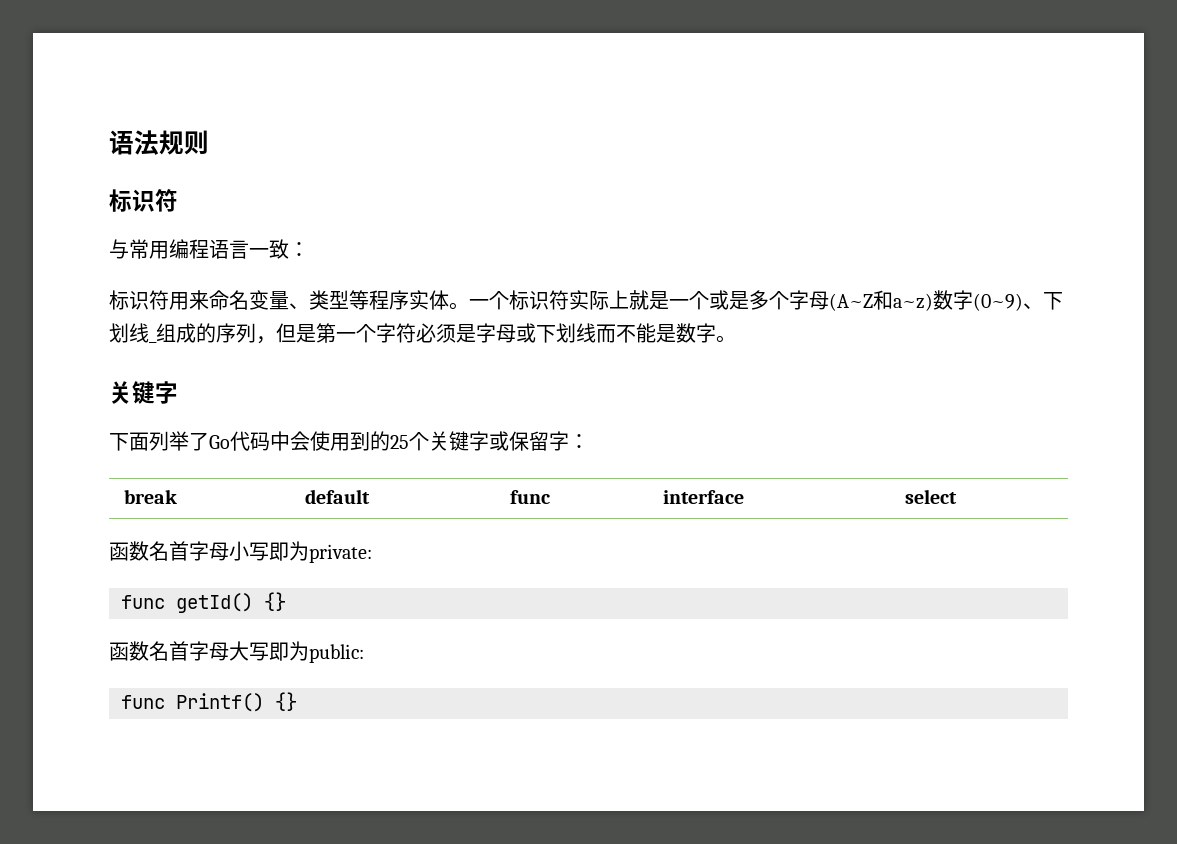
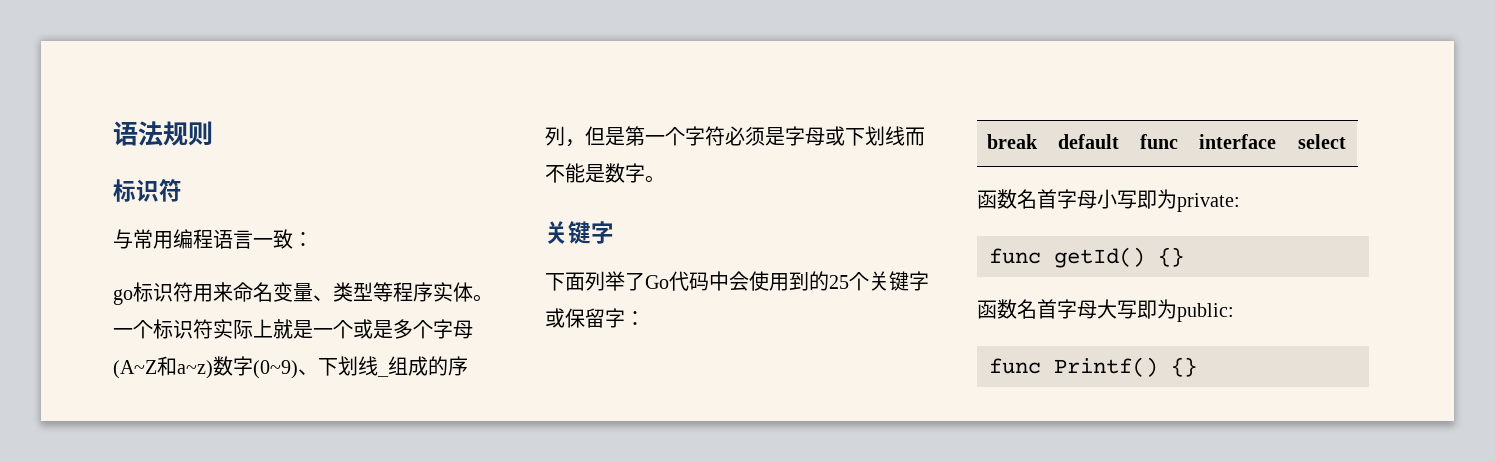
- 标识符用来命名变量、类型等程序实体。
+ go标识符用来命名变量、类型等程序实体。

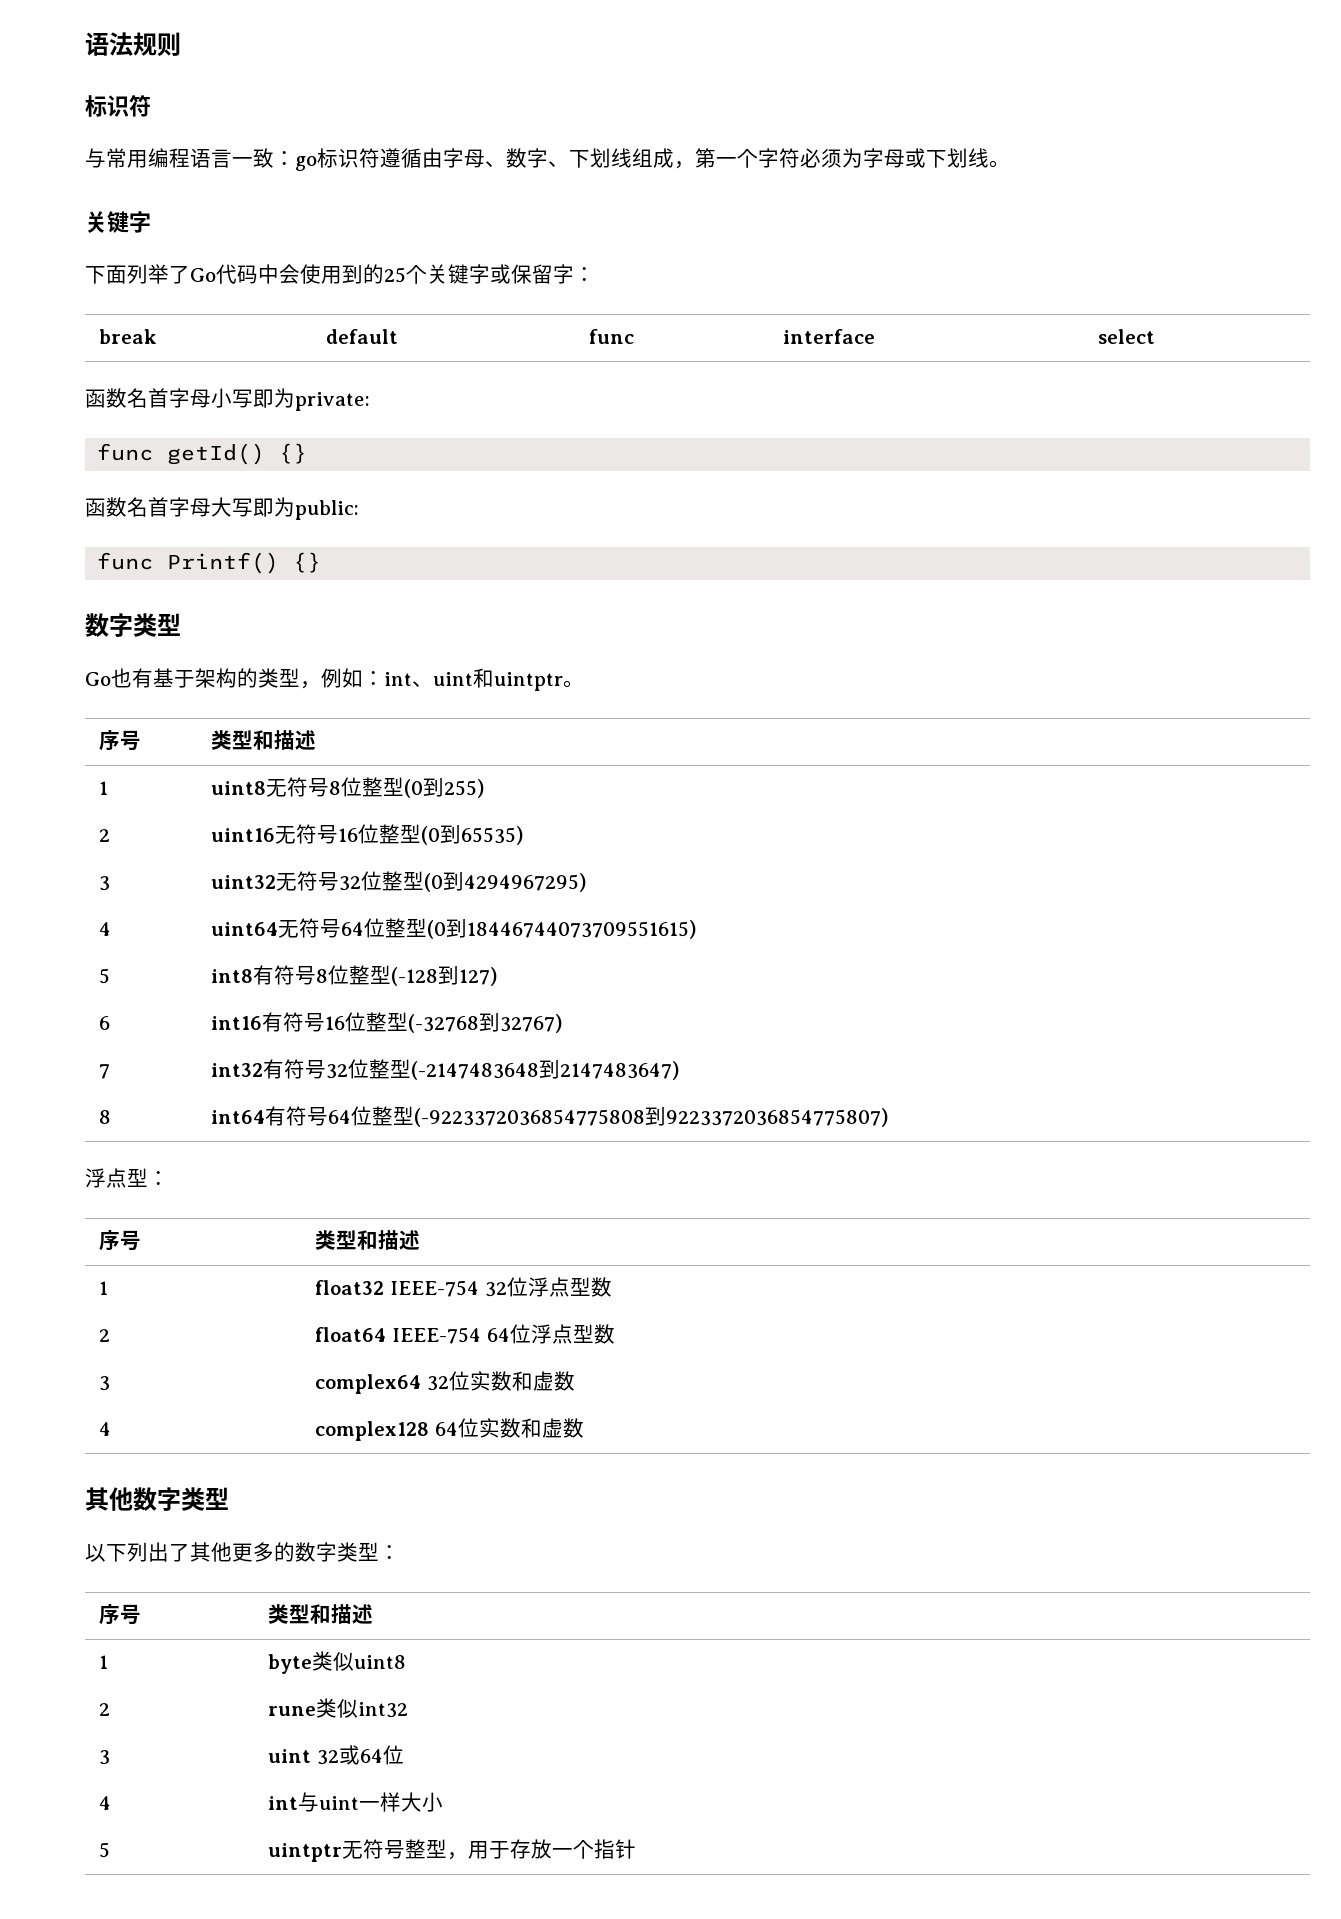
- 与常用编程语言一致：
- go标识符用来命名变量、类型等程序实体。一个标识符实际上就是一个或是多个字母(A~Z和a~z)数字(0~9)、下划线_组成的序列，但是第一个字符必须是字母或下划线而不能是数字。
+ 与常用编程语言一致：go标识符遵循由字母、数字、下划线组成，第一个字符必须为字母或下划线。
  func Printf() {}
+ 数字类型
+ Go也有基于架构的类型，例如：int、uint和uintptr。
+ 序号 | 类型和描述
+ 1 | uint8无符号8位整型(0到255)
+ 2 | uint16无符号16位整型(0到65535)
+ 3 | uint32无符号32位整型(0到4294967295)
+ 4 | uint64无符号64位整型(0到18446744073709551615)
+ 5 | int8有符号8位整型(-128到127)
+ 6 | int16有符号16位整型(-32768到32767)
+ 7 | int32有符号32位整型(-2147483648到2147483647)
+ 8 | int64有符号64位整型(-9223372036854775808到9223372036854775807)
+ 浮点型：
+ 序号 | 类型和描述
+ 1 | float32 IEEE-754 32位浮点型数
+ 2 | float64 IEEE-754 64位浮点型数
+ 3 | complex64 32位实数和虚数
+ 4 | complex128 64位实数和虚数
+ 其他数字类型
+ 以下列出了其他更多的数字类型：
+ 序号 | 类型和描述
+ 1 | byte类似uint8
+ 2 | rune类似int32
+ 3 | uint 32或64位
+ 4 | int与uint一样大小
+ 5 | uintptr无符号整型，用于存放一个指针

